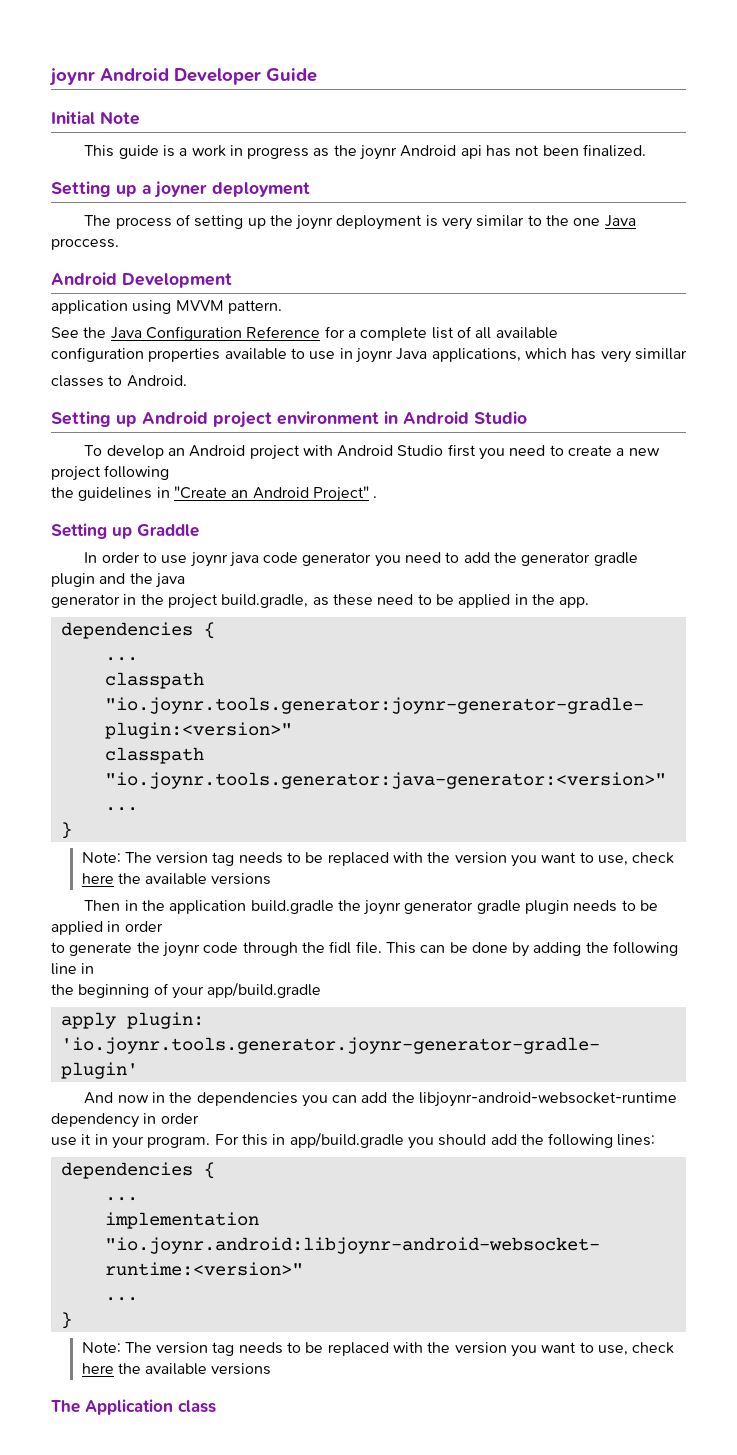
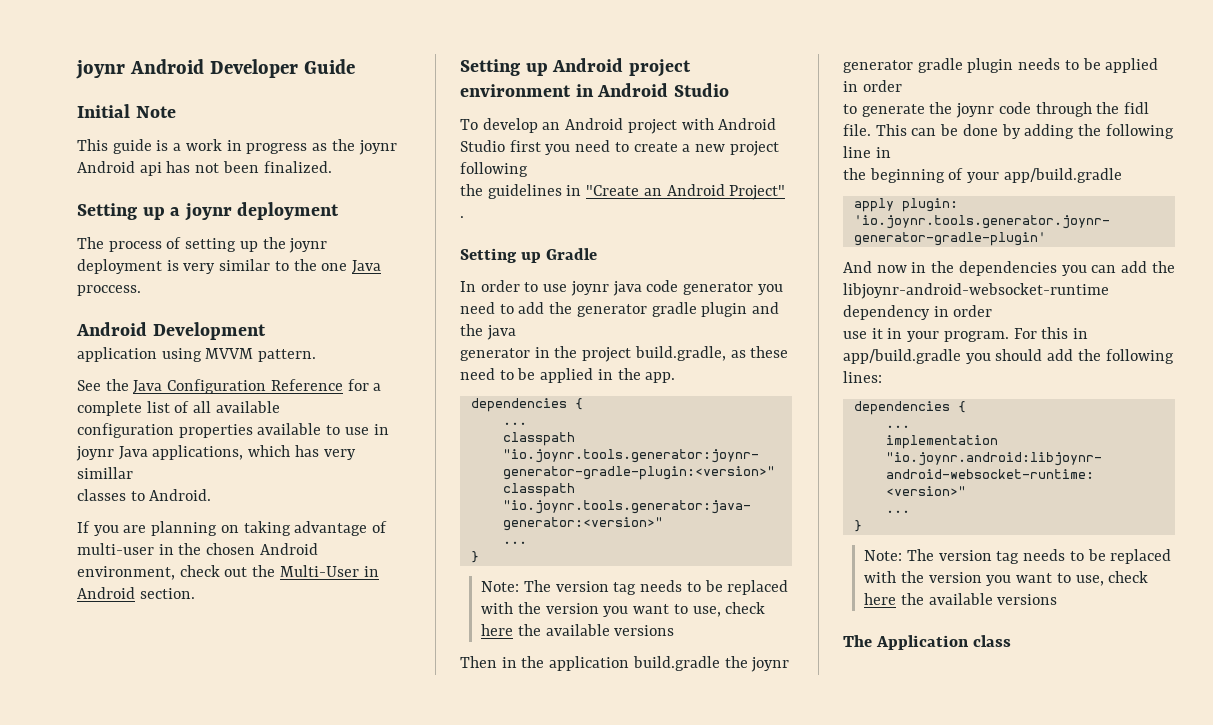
- Setting up a joyner deployment
+ Setting up a joynr deployment
+ If you are planning on taking advantage of multi-user in the chosen Android environment, check out the Multi-User in Android section.
- Setting up Graddle
+ Setting up Gradle

